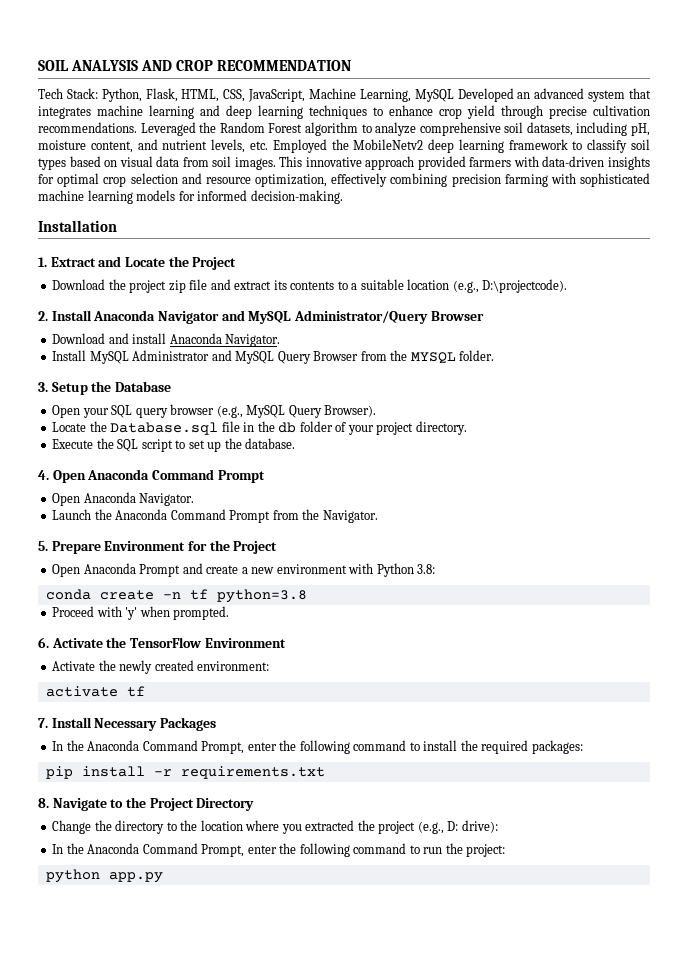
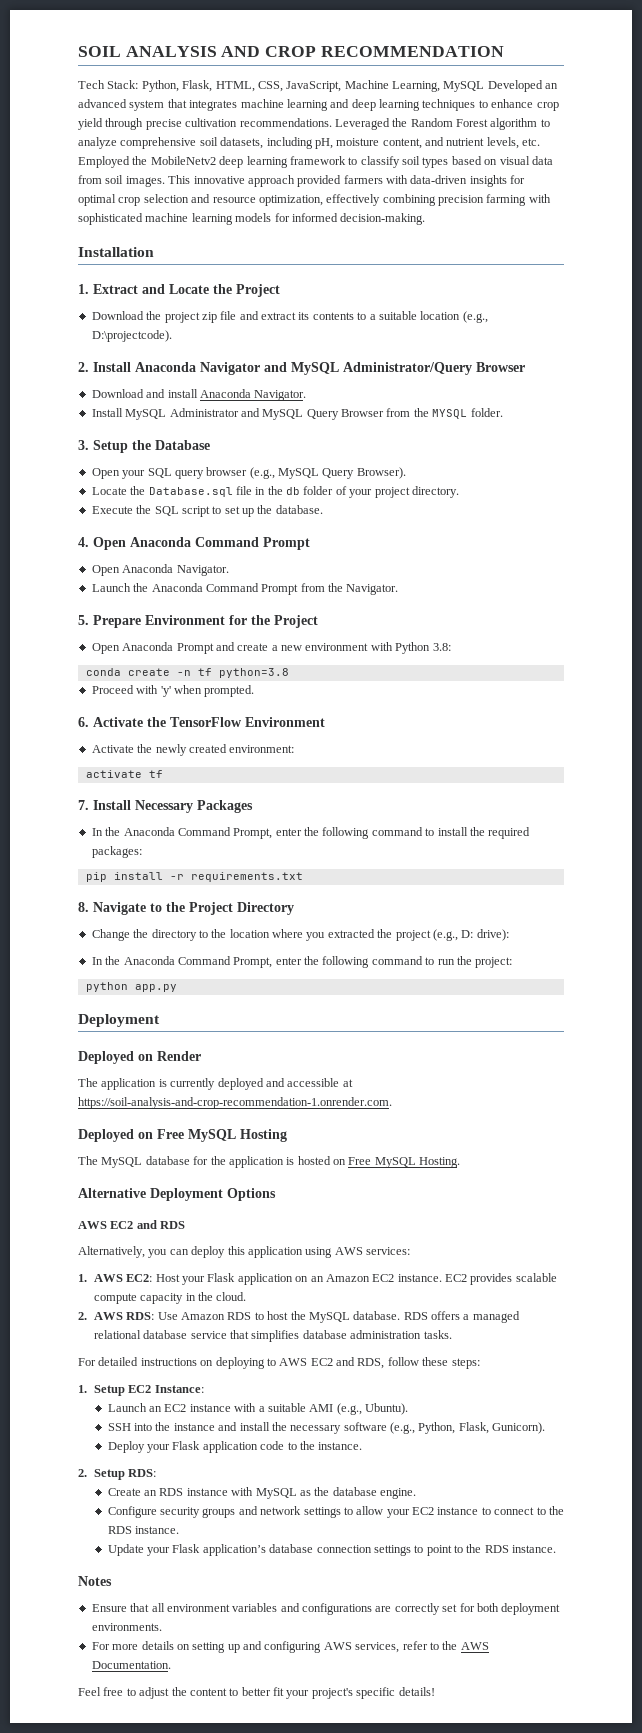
  python app.py
+ Deployment
+ Deployed on Render
+ The application is currently deployed and accessible at https://soil-analysis-and-crop-recommendation-1.onrender.com.
+ Deployed on Free MySQL Hosting
+ The MySQL database for the application is hosted on Free MySQL Hosting.
+ Alternative Deployment Options
+ AWS EC2 and RDS
+ Alternatively, you can deploy this application using AWS services:
+ 1. AWS EC2: Host your Flask application on an Amazon EC2 instance. EC2 provides scalable compute capacity in the cloud.
+ 2. AWS RDS: Use Amazon RDS to host the MySQL database. RDS offers a managed relational database service that simplifies database administration tasks.
+ For detailed instructions on deploying to AWS EC2 and RDS, follow these steps:
+ 1. Setup EC2 Instance:
+ Launch an EC2 instance with a suitable AMI (e.g., Ubuntu).
+ SSH into the instance and install the necessary software (e.g., Python, Flask, Gunicorn).
+ Deploy your Flask application code to the instance.
+ 2. Setup RDS:
+ Create an RDS instance with MySQL as the database engine.
+ Configure security groups and network settings to allow your EC2 instance to connect to the RDS instance.
+ Update your Flask application’s database connection settings to point to the RDS instance.
+ Notes
+ Ensure that all environment variables and configurations are correctly set for both deployment environments.
+ For more details on setting up and configuring AWS services, refer to the AWS Documentation.
+ Feel free to adjust the content to better fit your project's specific details!

